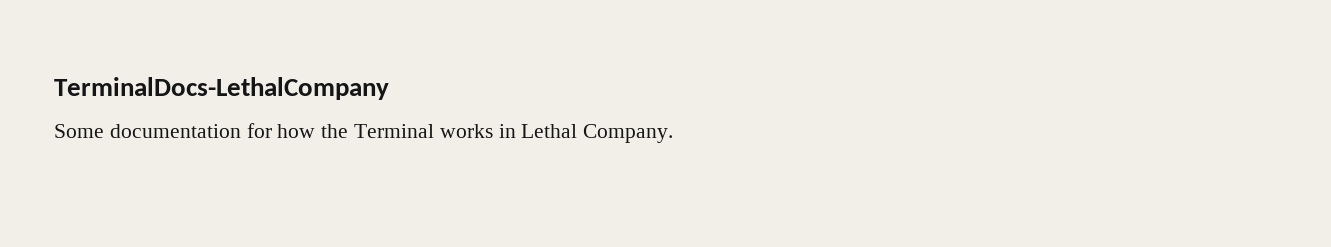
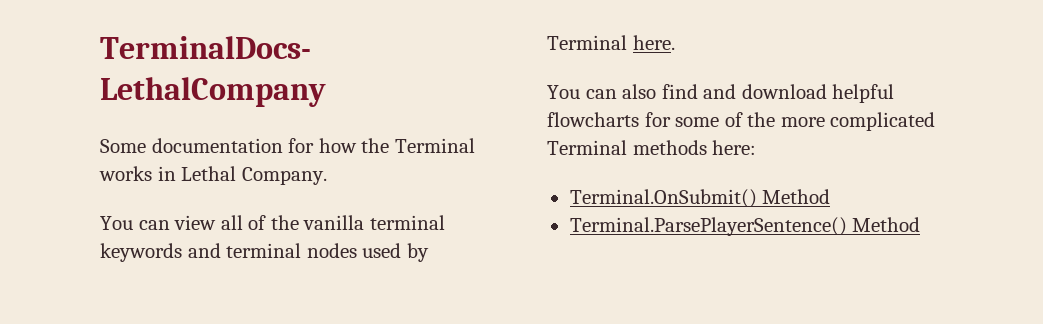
+ You can view all of the vanilla terminal keywords and terminal nodes used by Terminal here.
+ You can also find and download helpful flowcharts for some of the more complicated Terminal methods here:
+ Terminal.OnSubmit() Method
+ Terminal.ParsePlayerSentence() Method

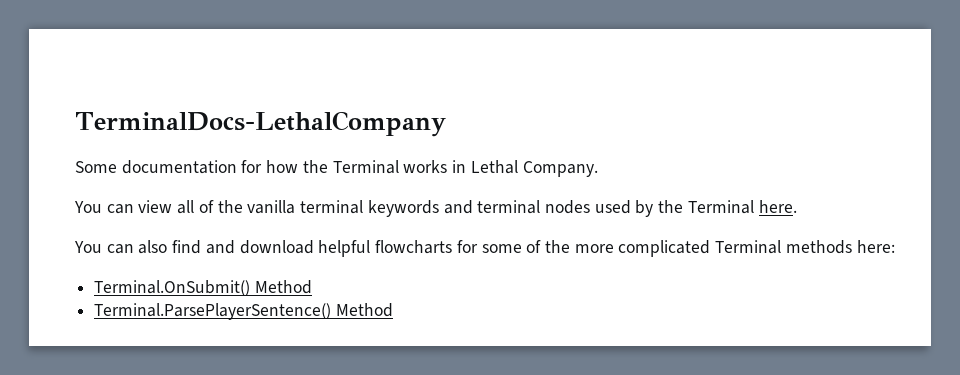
- You can view all of the vanilla terminal keywords and terminal nodes used by Terminal here.
+ You can view all of the vanilla terminal keywords and terminal nodes used by the Terminal here.

